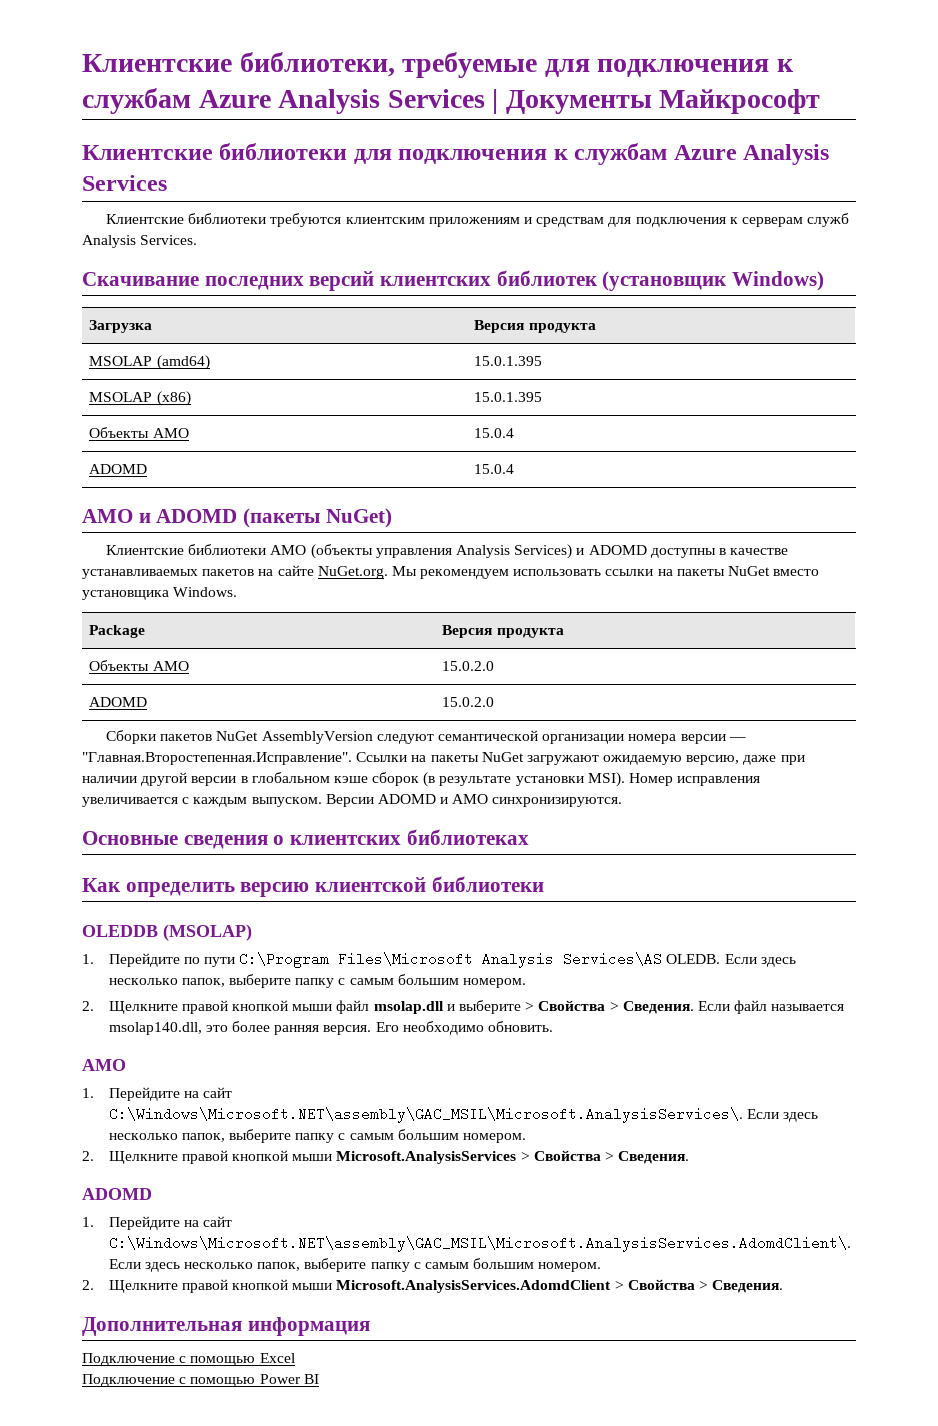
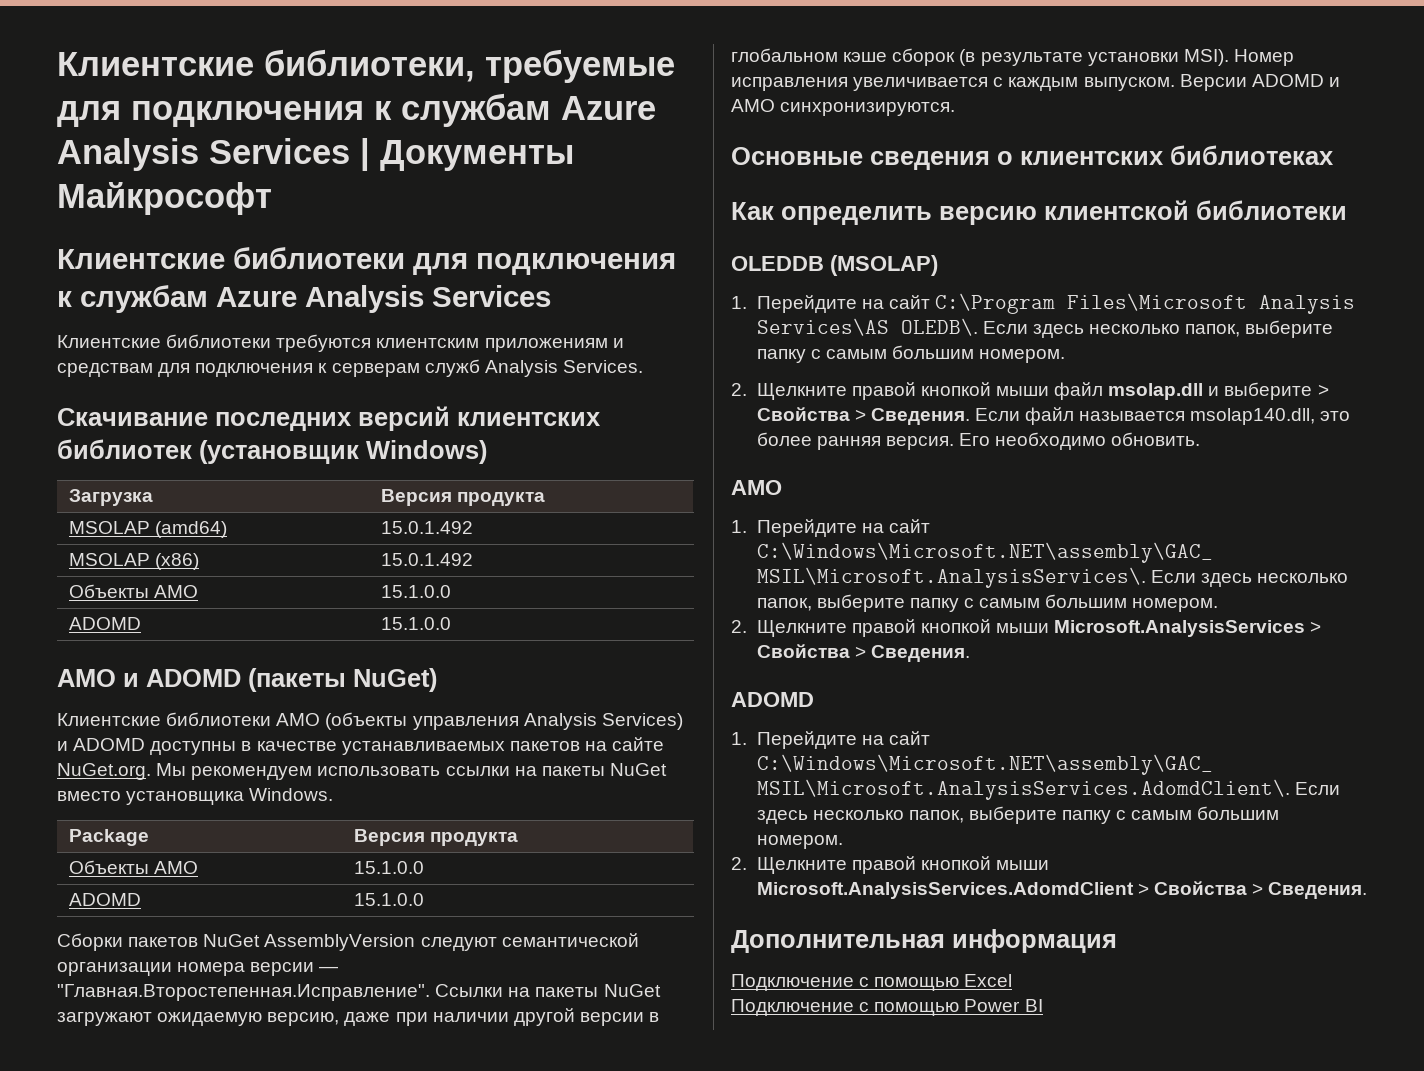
- MSOLAP (amd64) | 15.0.1.395
+ MSOLAP (amd64) | 15.0.1.492
- MSOLAP (x86) | 15.0.1.395
- Объекты AMO | 15.0.4
- ADOMD | 15.0.4
+ MSOLAP (x86) | 15.0.1.492
+ Объекты AMO | 15.1.0.0
+ ADOMD | 15.1.0.0
  Package | Версия продукта
- Объекты AMO | 15.0.2.0
- ADOMD | 15.0.2.0
+ Объекты AMO | 15.1.0.0
+ ADOMD | 15.1.0.0
- 1. Перейдите по пути C:\Program Files\Microsoft Analysis Services\AS OLEDB.
+ 1. Перейдите на сайт C:\Program Files\Microsoft Analysis Services\AS OLEDB\.

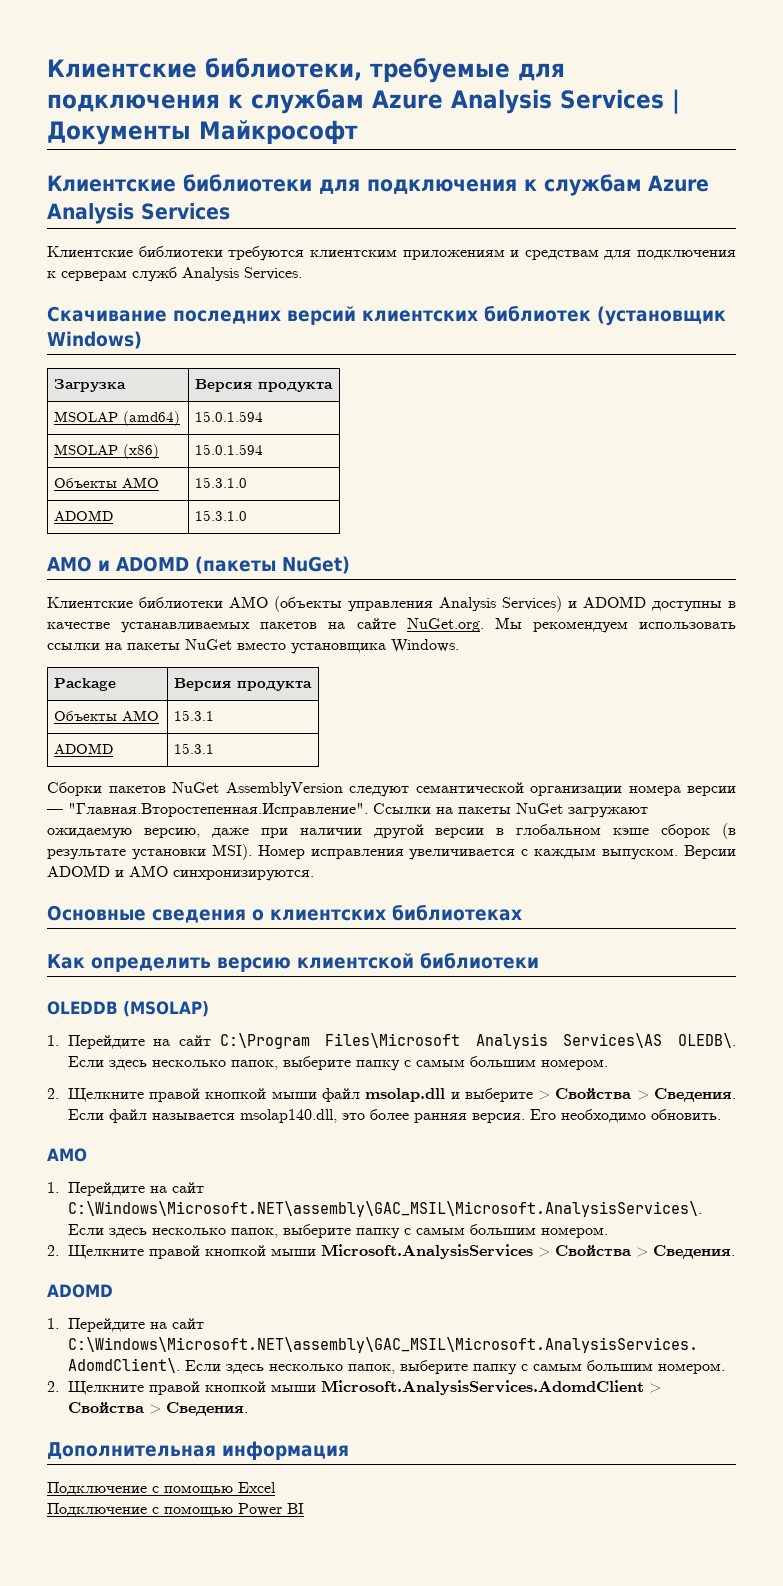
- MSOLAP (amd64) | 15.0.1.492
+ MSOLAP (amd64) | 15.0.1.594
- MSOLAP (x86) | 15.0.1.492
- Объекты AMO | 15.1.0.0
- ADOMD | 15.1.0.0
+ MSOLAP (x86) | 15.0.1.594
+ Объекты AMO | 15.3.1.0
+ ADOMD | 15.3.1.0
  Package | Версия продукта
- Объекты AMO | 15.1.0.0
- ADOMD | 15.1.0.0
+ Объекты AMO | 15.3.1
+ ADOMD | 15.3.1

